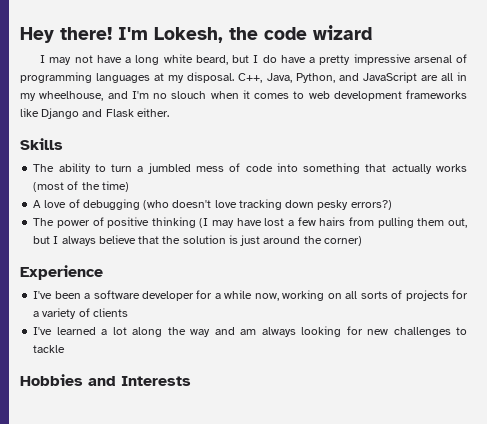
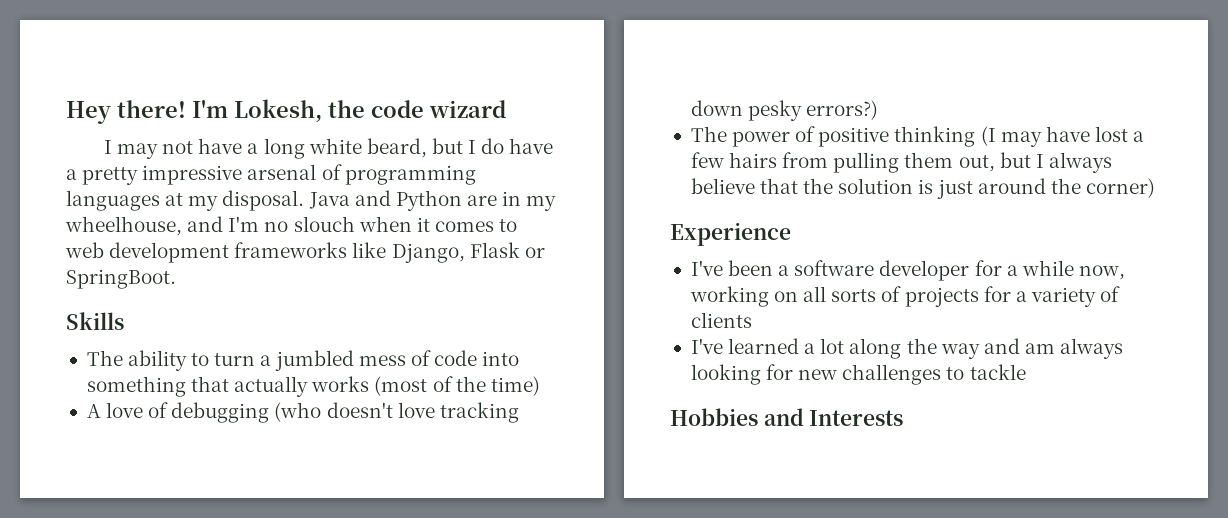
- C++, Java, Python, and JavaScript are all in my wheelhouse, and I'm no slouch when it comes to web development frameworks like Django and Flask either.
+ Java and Python are in my wheelhouse, and I'm no slouch when it comes to web development frameworks like Django, Flask or SpringBoot.

